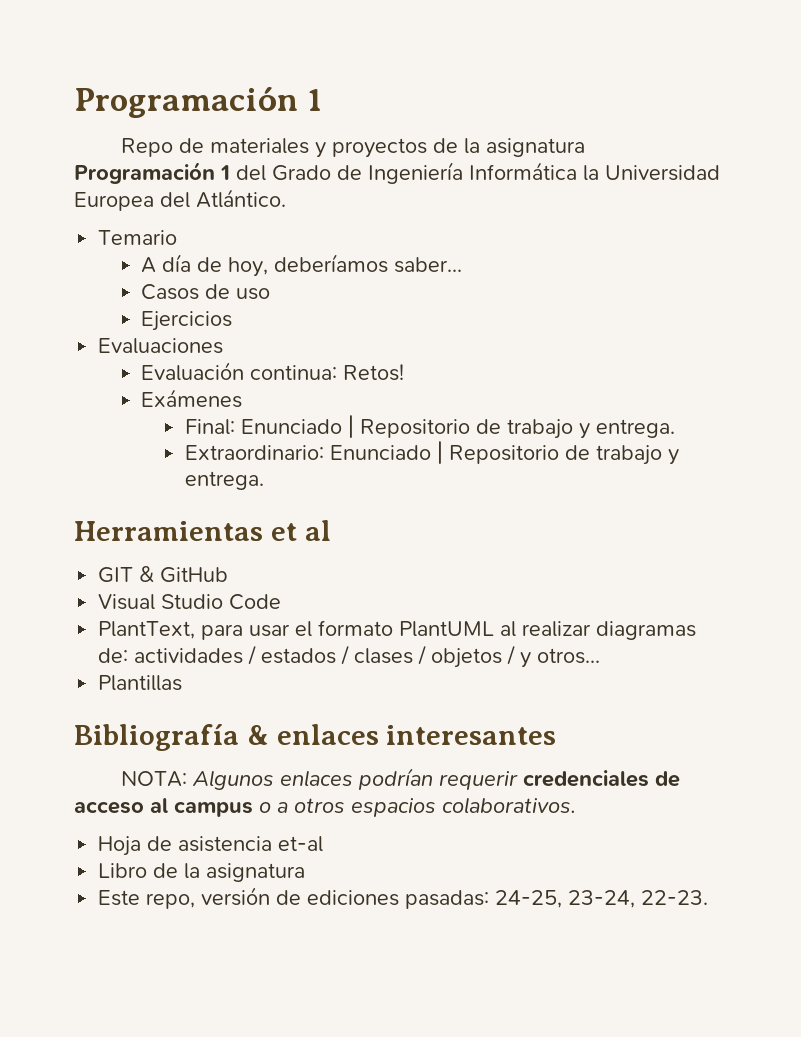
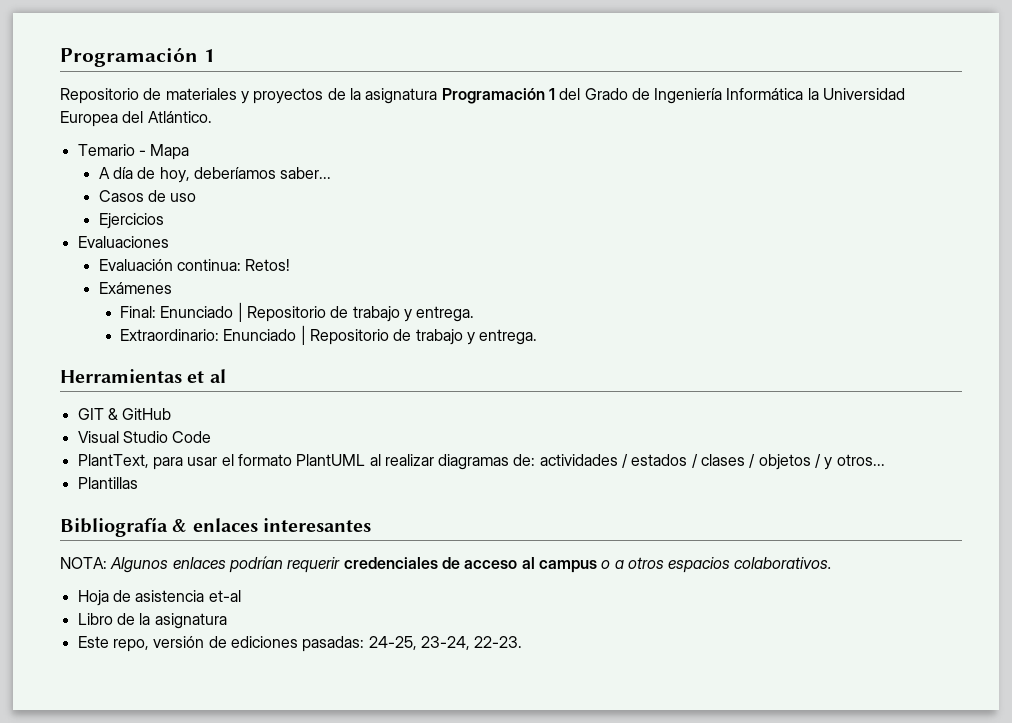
- Repo de materiales y proyectos de la asignatura Programación 1 del Grado de Ingeniería Informática la Universidad Europea del Atlántico.
+ Repositorio de materiales y proyectos de la asignatura Programación 1 del Grado de Ingeniería Informática la Universidad Europea del Atlántico.
- Temario
+ Temario - Mapa

